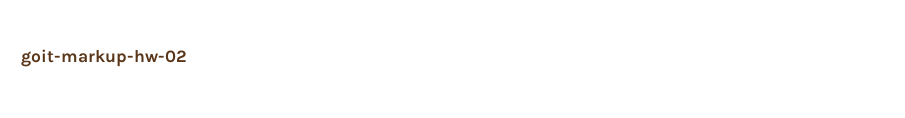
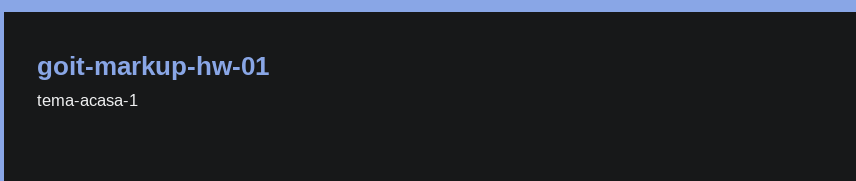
- goit-markup-hw-02
+ goit-markup-hw-01
+ tema-acasa-1

